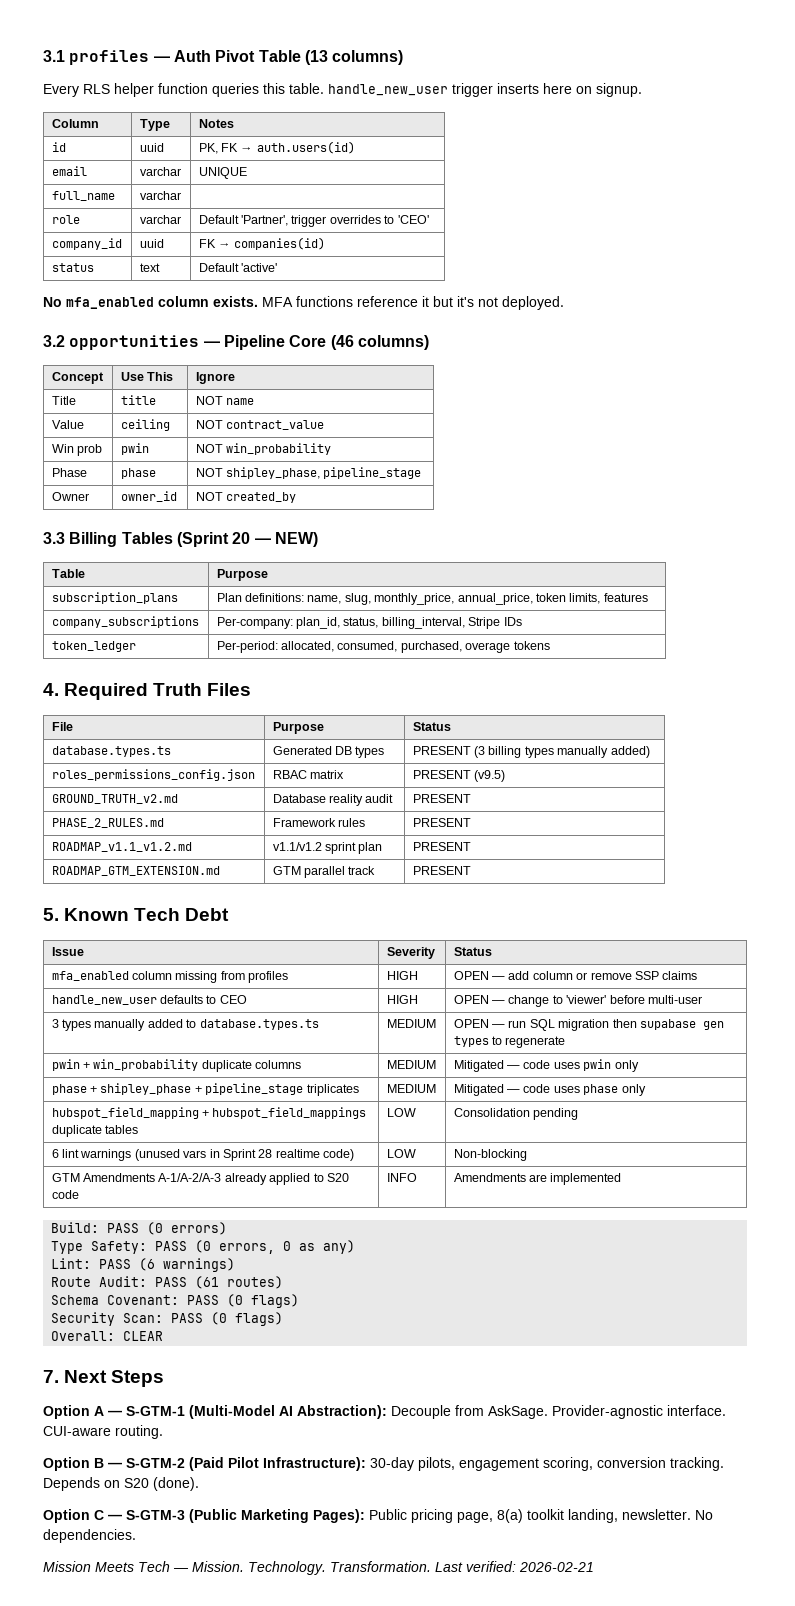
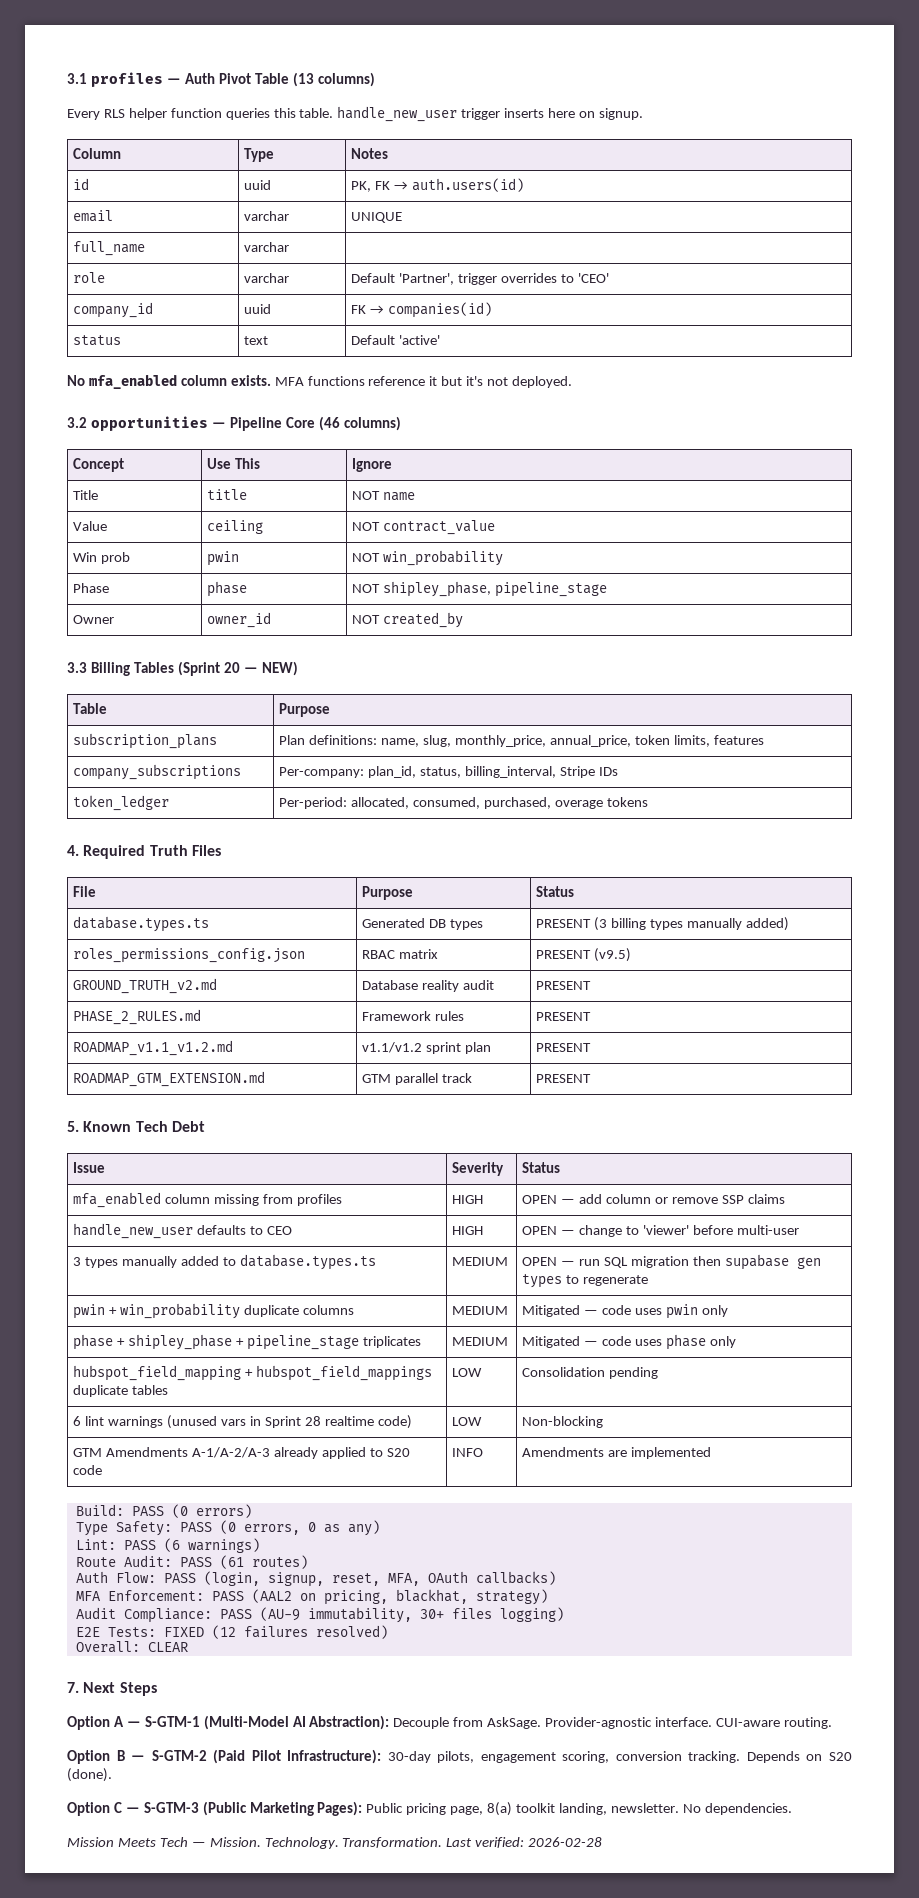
- Schema Covenant: PASS (0 flags)
- Security Scan: PASS (0 flags)
+ Auth Flow: PASS (login, signup, reset, MFA, OAuth callbacks)
+ MFA Enforcement: PASS (AAL2 on pricing, blackhat, strategy)
+ Audit Compliance: PASS (AU-9 immutability, 30+ files logging)
+ E2E Tests: FIXED (12 failures resolved)
- Last verified: 2026-02-21
+ Last verified: 2026-02-28

